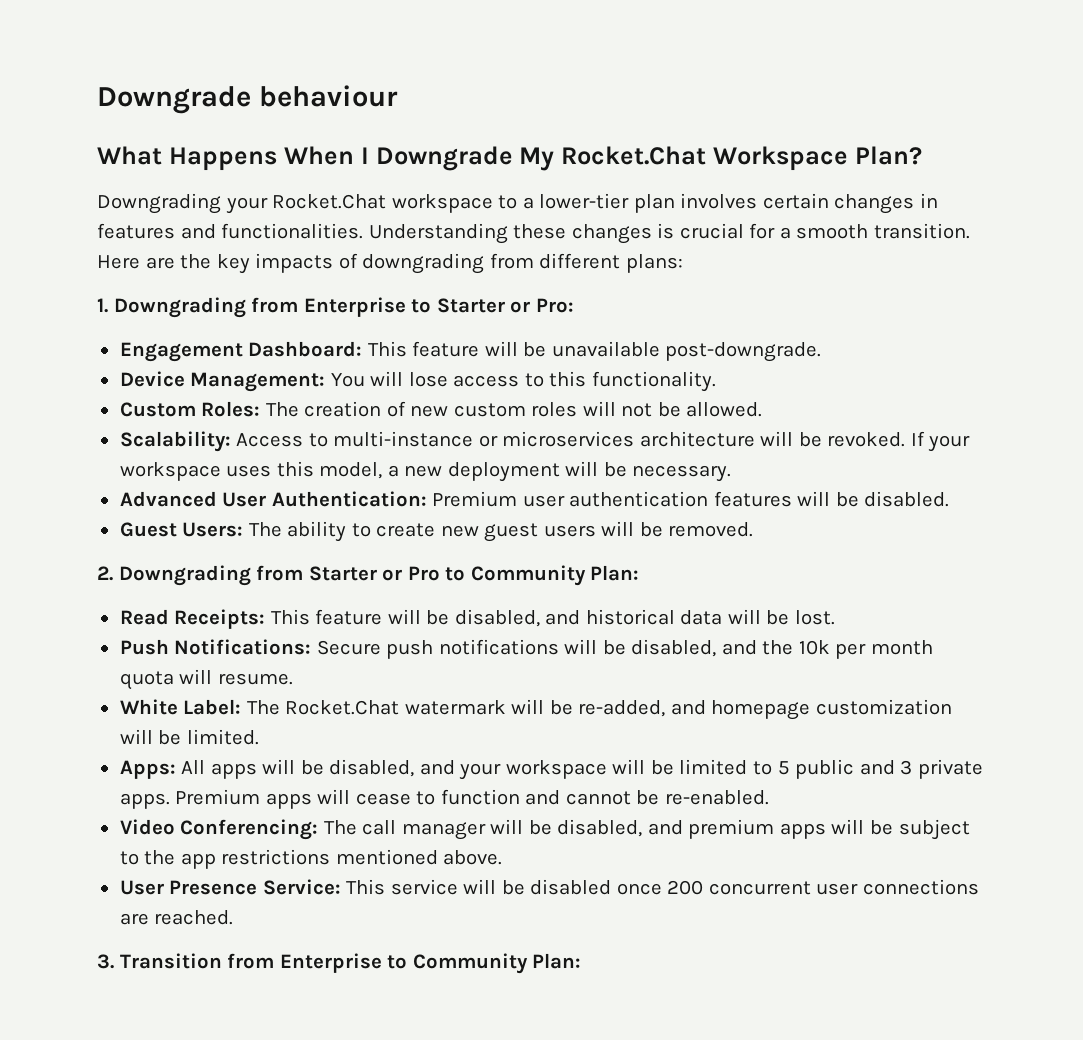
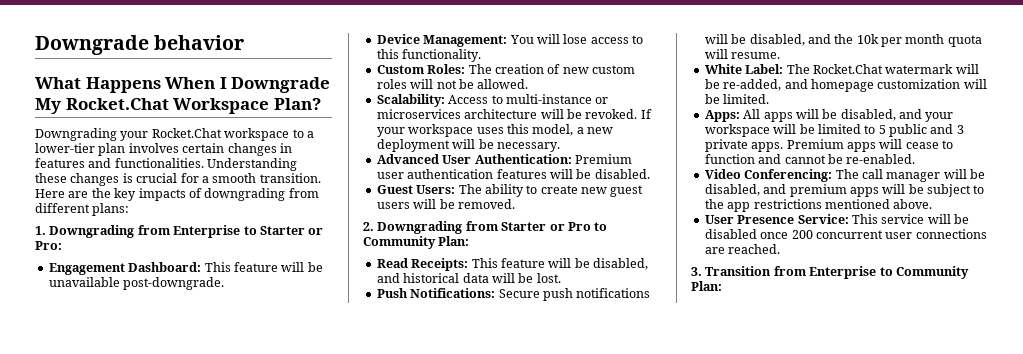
- Downgrade behaviour
+ Downgrade behavior

